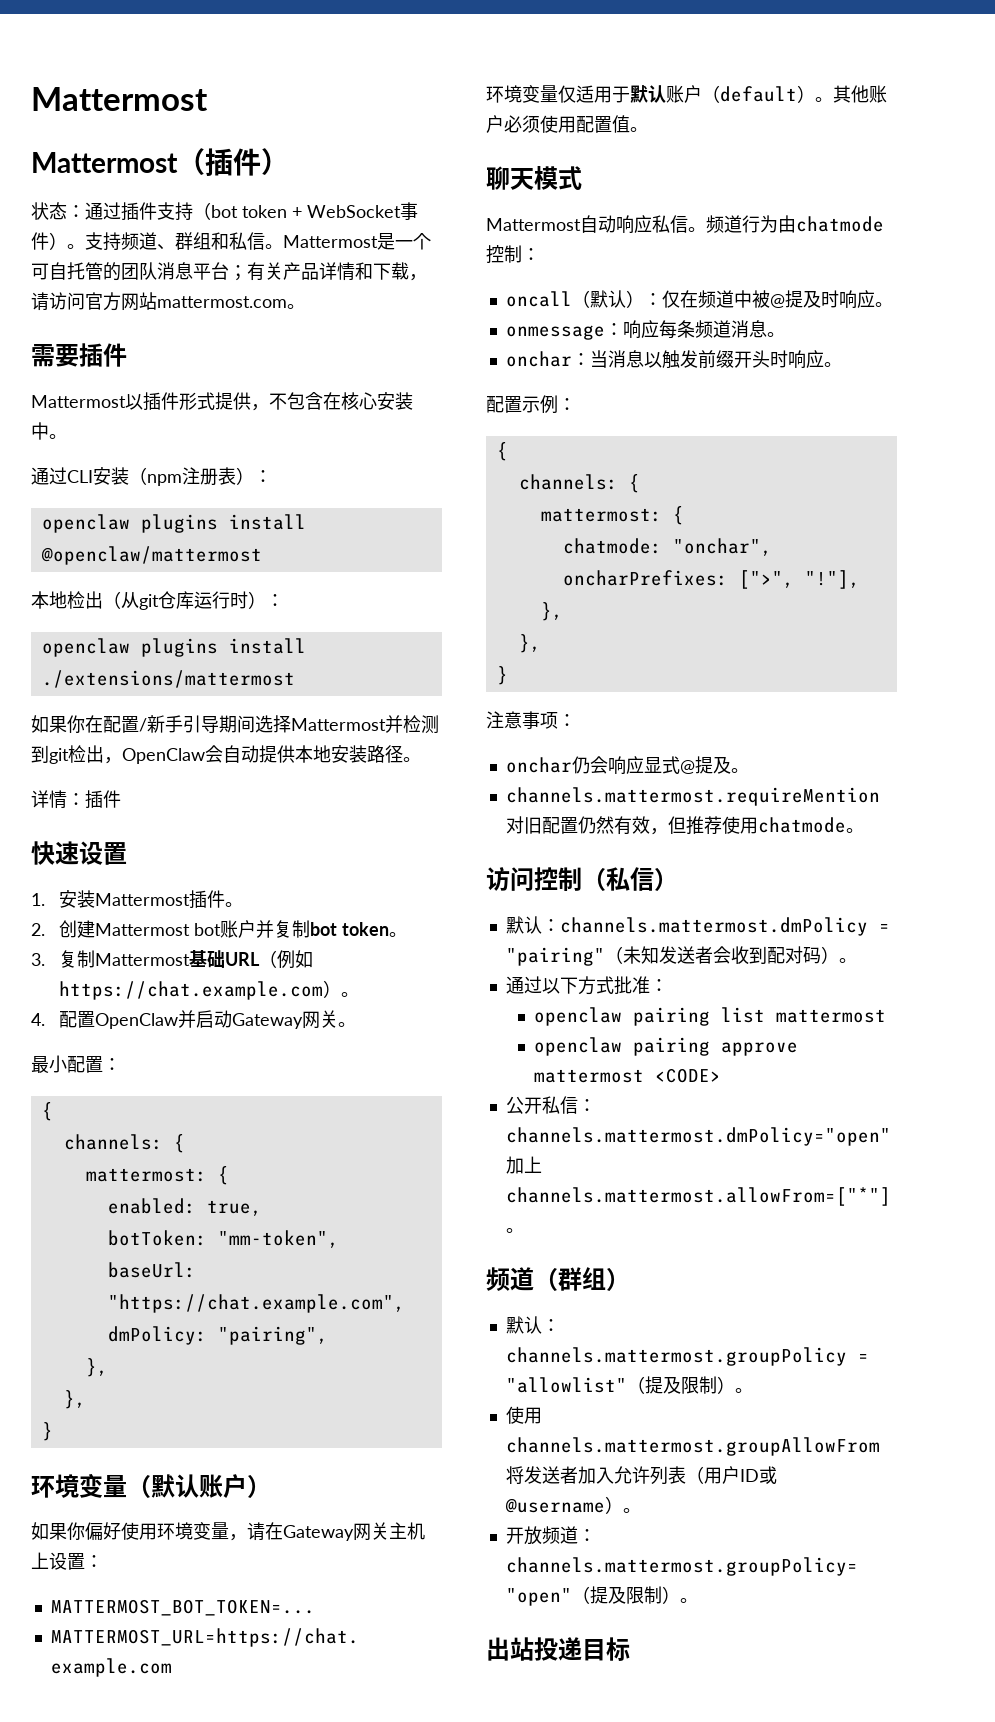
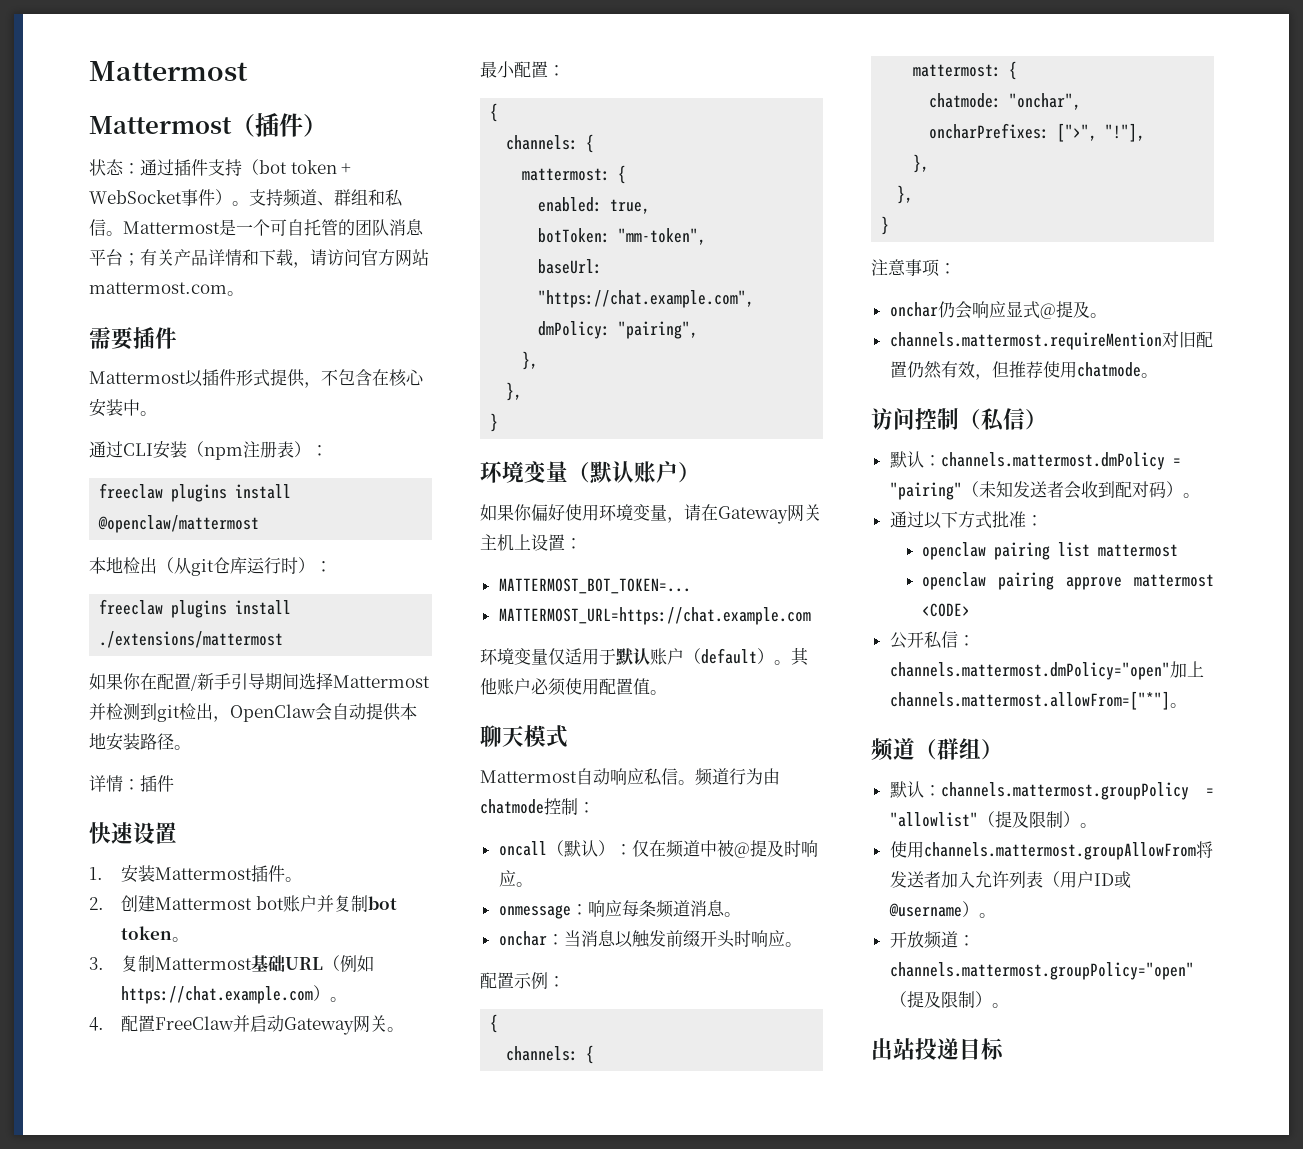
- openclaw plugins install @openclaw/mattermost
+ freeclaw plugins install @openclaw/mattermost
- openclaw plugins install ./extensions/mattermost
+ freeclaw plugins install ./extensions/mattermost
- 4.配置OpenClaw并启动Gateway网关。
+ 4.配置FreeClaw并启动Gateway网关。

